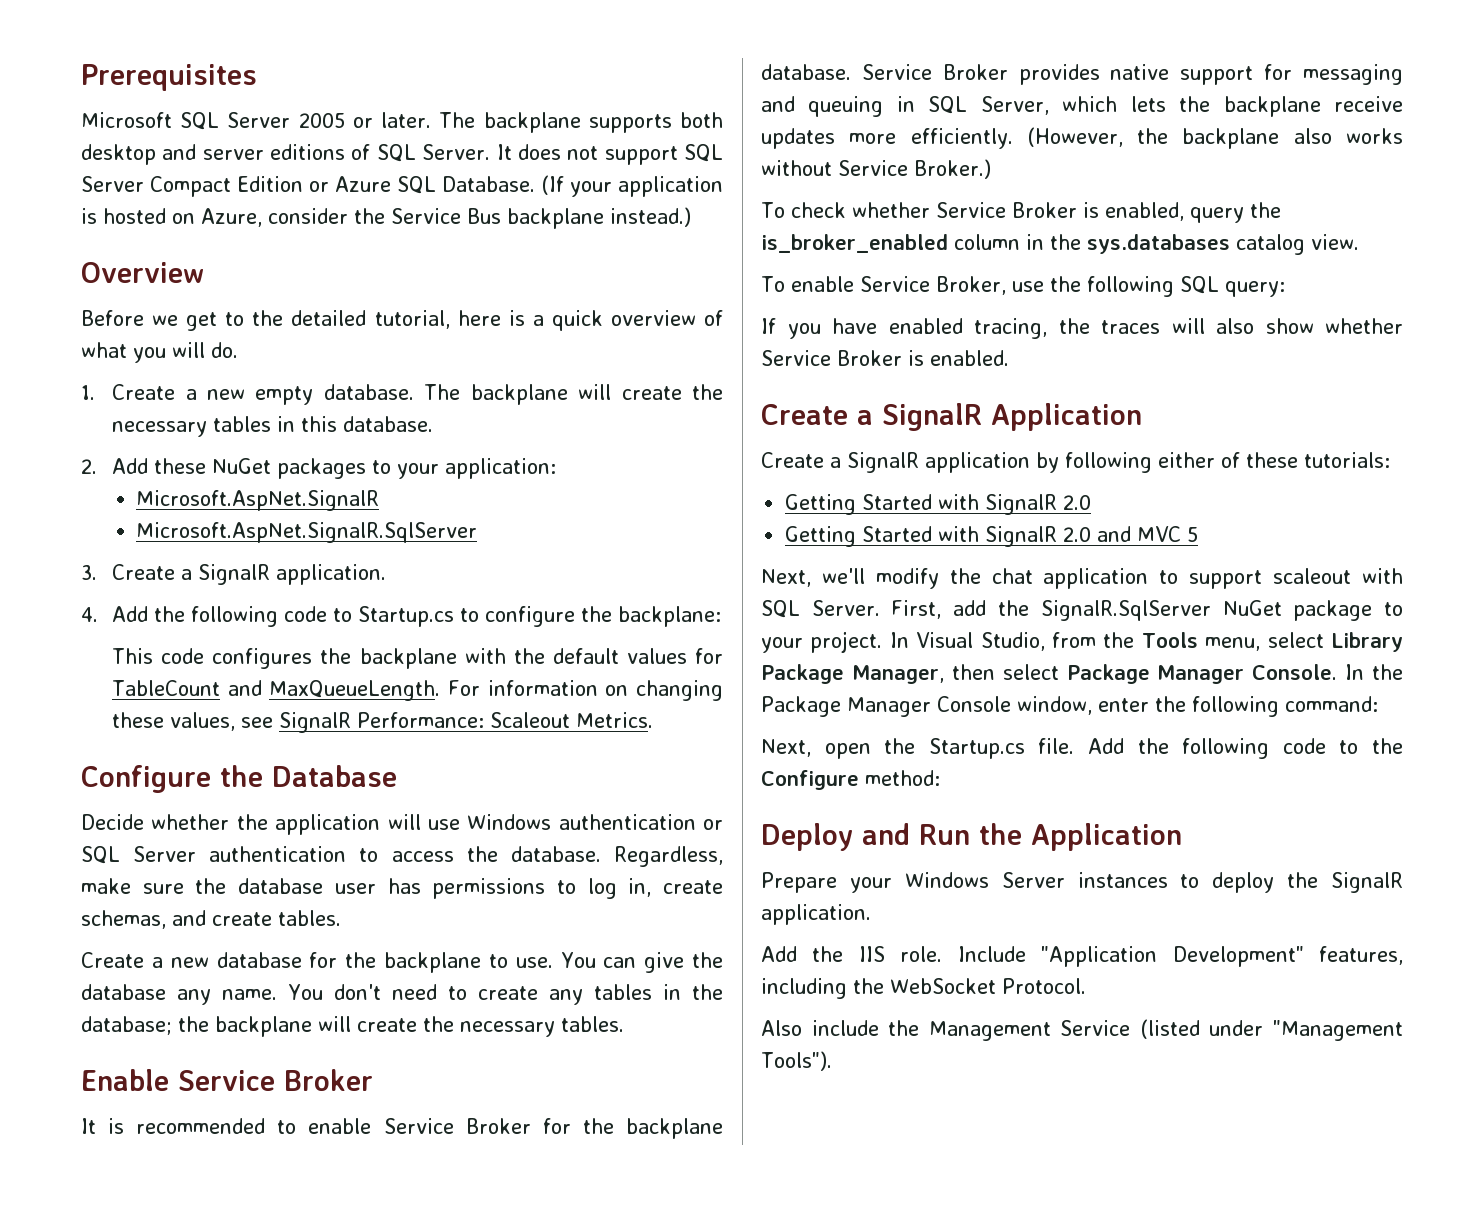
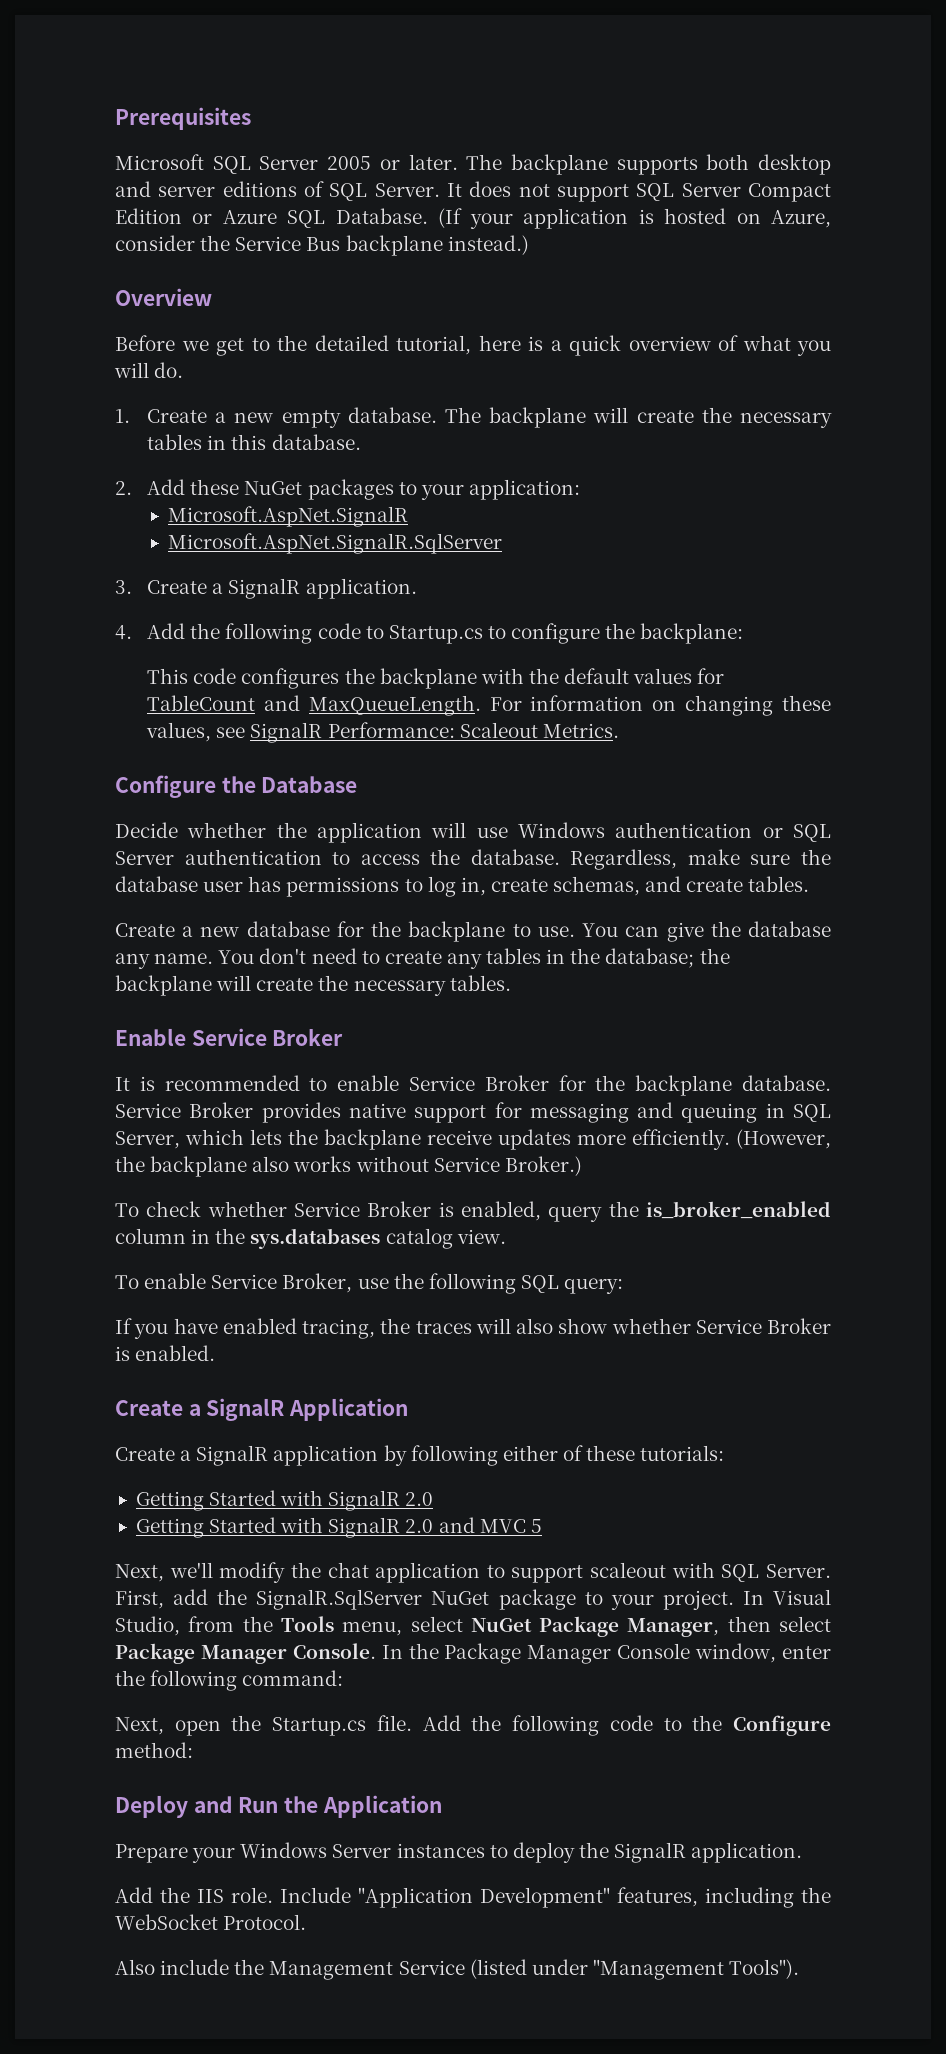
- In Visual Studio, from the Tools menu, select Library Package Manager, then select Package Manager Console.
+ In Visual Studio, from the Tools menu, select NuGet Package Manager, then select Package Manager Console.

